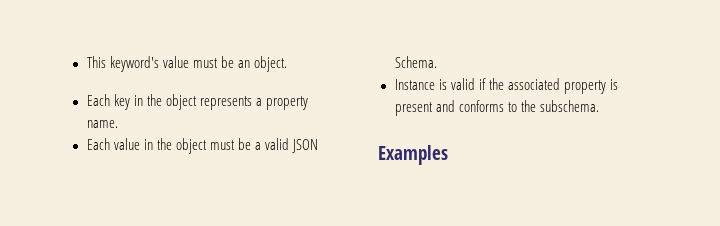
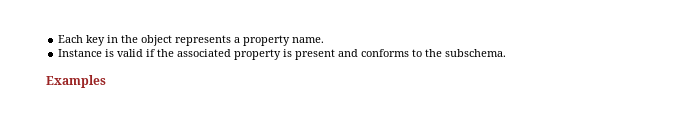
- This keyword's value must be an object.
- Each value in the object must be a valid JSON Schema.

